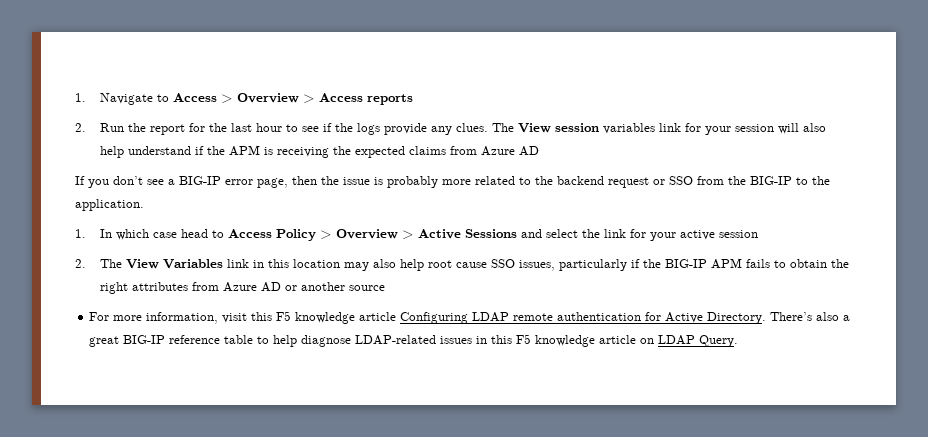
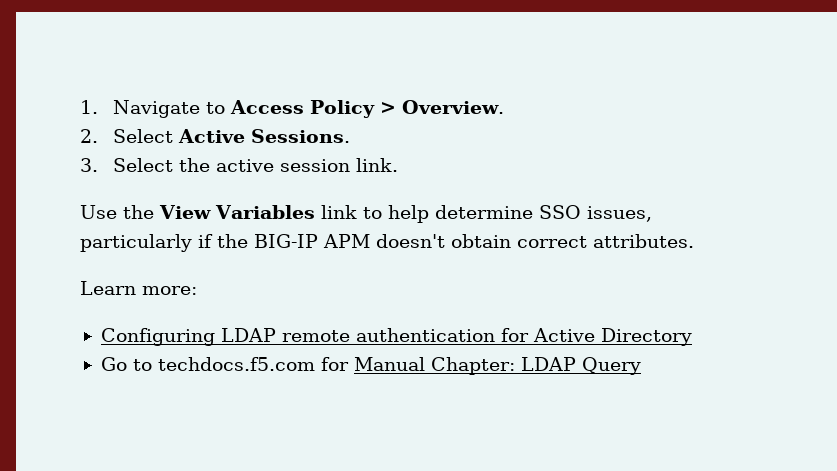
- 1. Navigate to Access > Overview > Access reports
- 2. Run the report for the last hour to see if the logs provide any clues. The View session variables link for your session will also help understand if the APM is receiving the expected claims from Azure AD
- If you don’t see a BIG-IP error page, then the issue is probably more related to the backend request or SSO from the BIG-IP to the application.
- 1. In which case head to Access Policy > Overview > Active Sessions and select the link for your active session
- 2. The View Variables link in this location may also help root cause SSO issues, particularly if the BIG-IP APM fails to obtain the right attributes from Azure AD or another source
- For more information, visit this F5 knowledge article Configuring LDAP remote authentication for Active Directory. There’s also a great BIG-IP reference table to help diagnose LDAP-related issues in this F5 knowledge article on LDAP Query.
+ 1. Navigate to Access Policy > Overview.
+ 2. Select Active Sessions.
+ 3. Select the active session link.
+ Use the View Variables link to help determine SSO issues, particularly if the BIG-IP APM doesn't obtain correct attributes.
+ Learn more:
+ Configuring LDAP remote authentication for Active Directory
+ Go to techdocs.f5.com for Manual Chapter: LDAP Query

